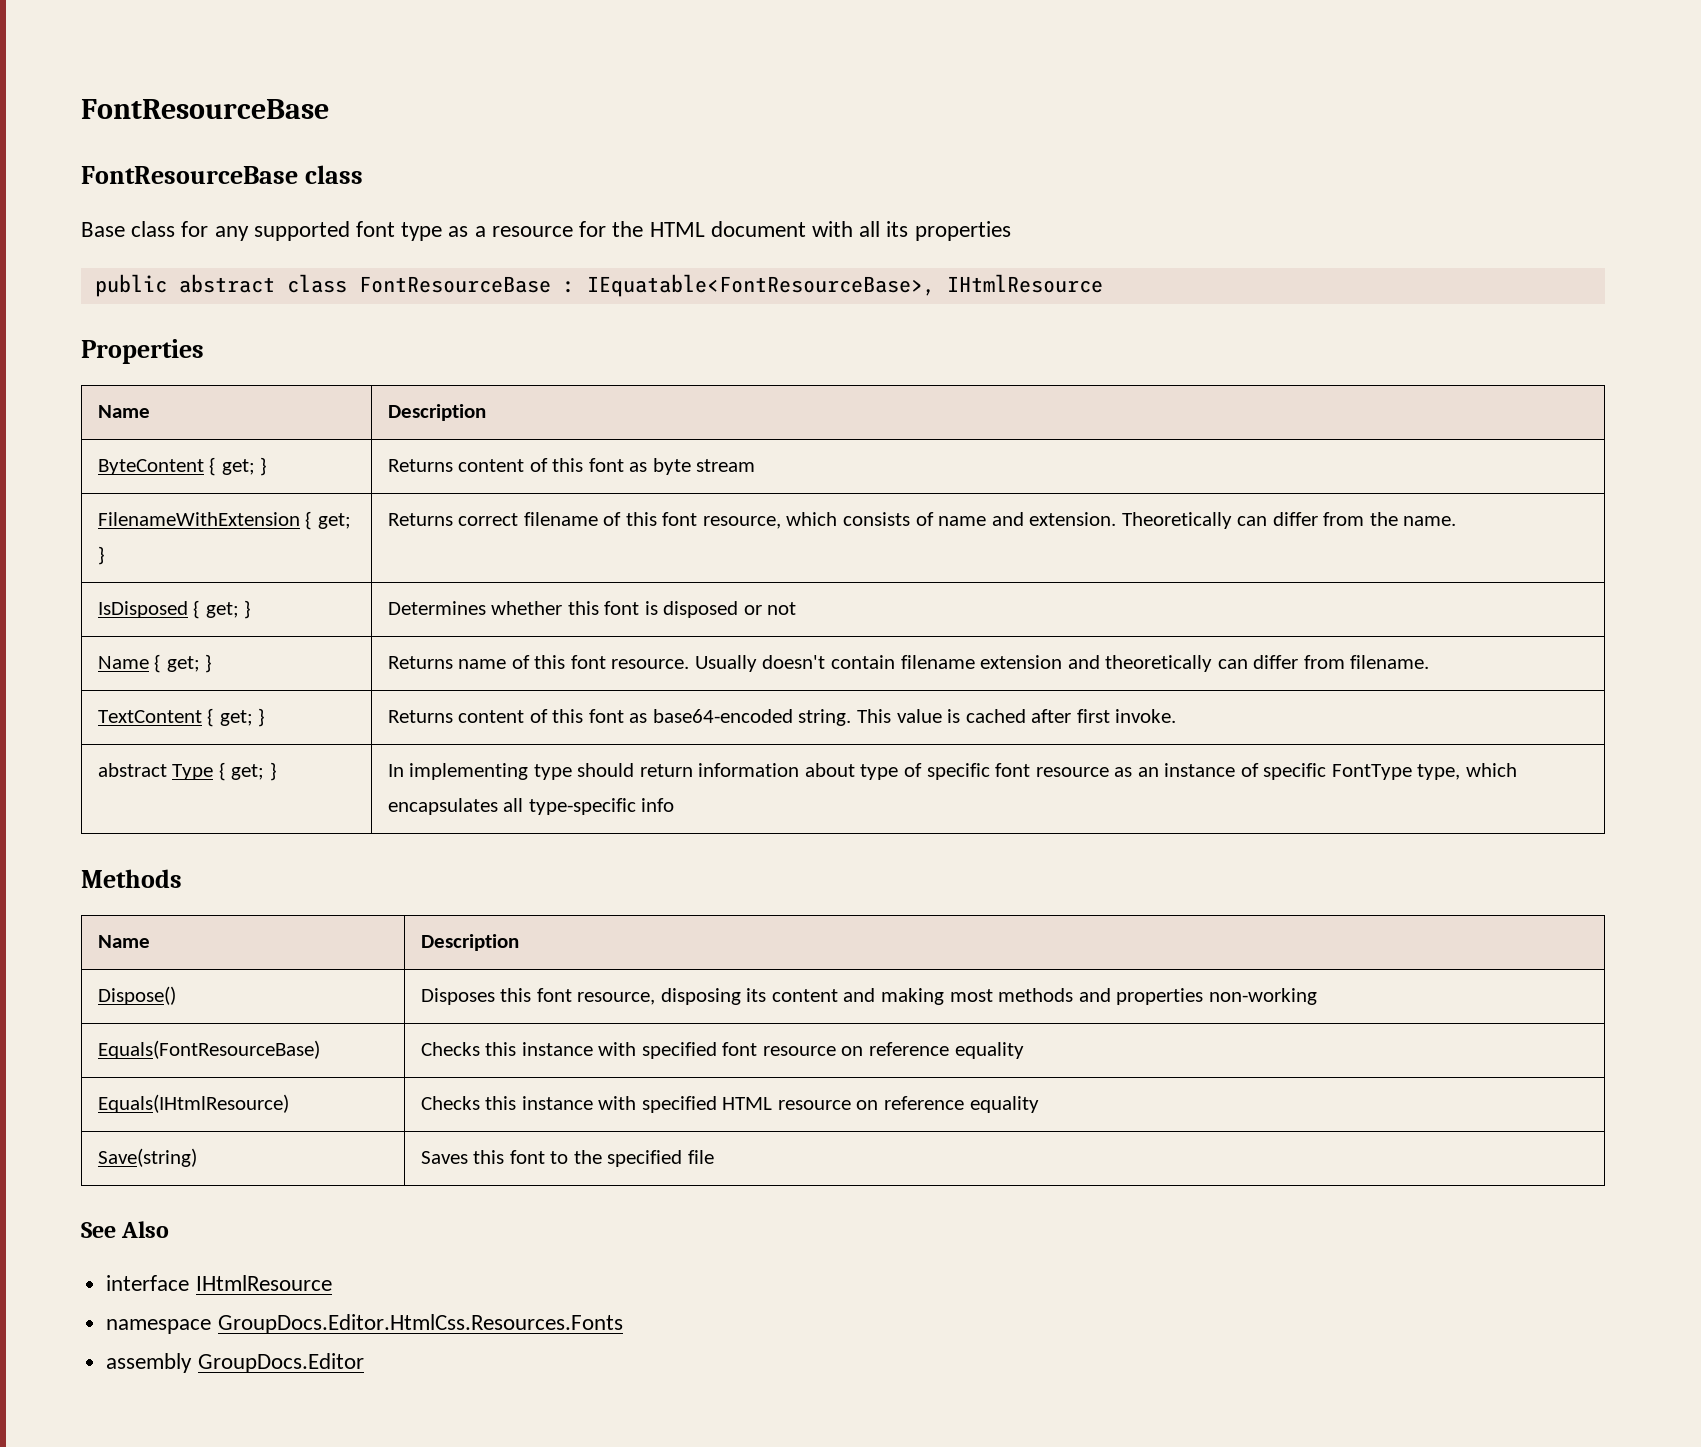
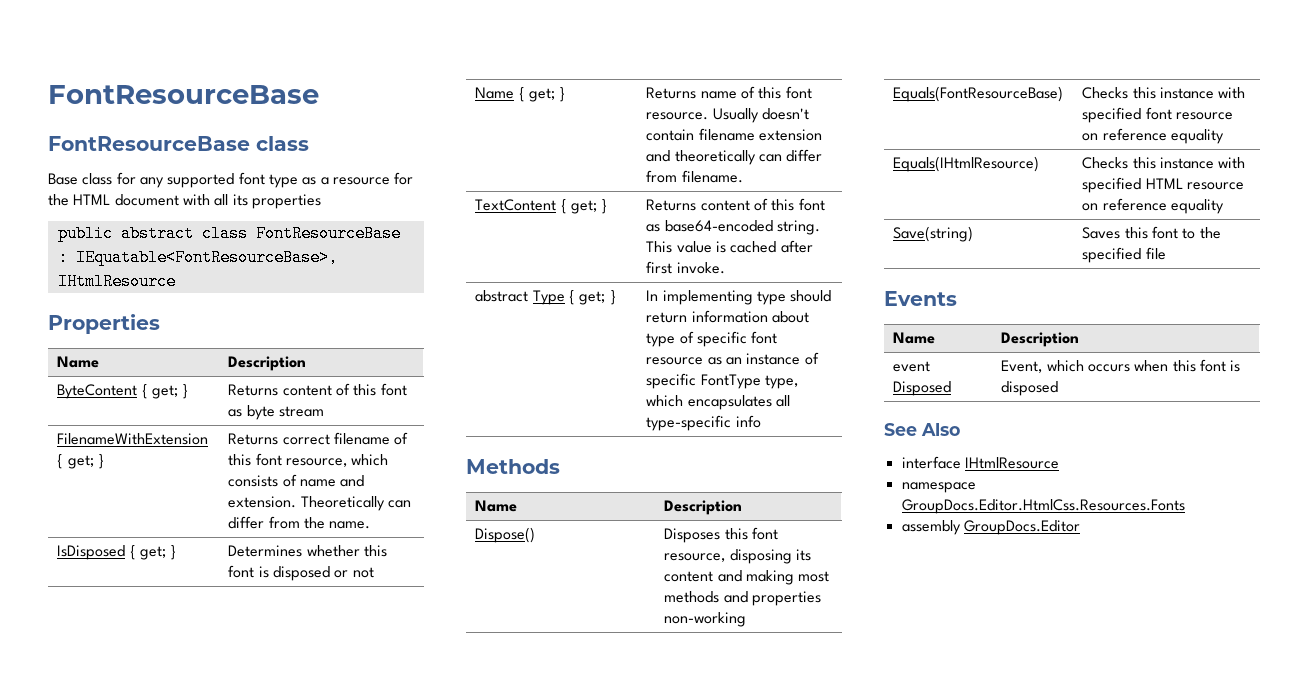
+ Events
+ Name | Description
+ event Disposed | Event, which occurs when this font is disposed

